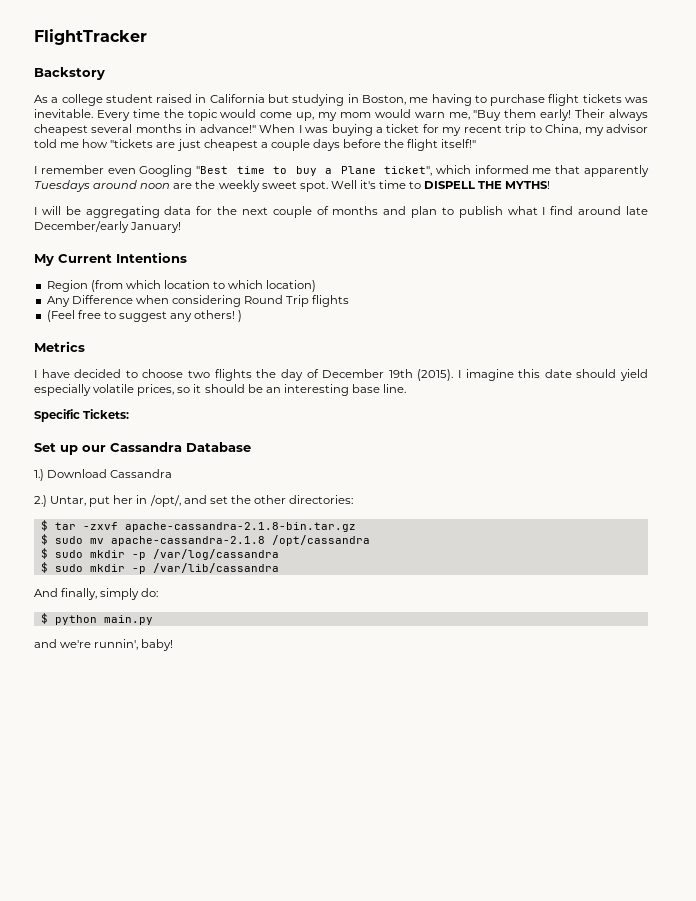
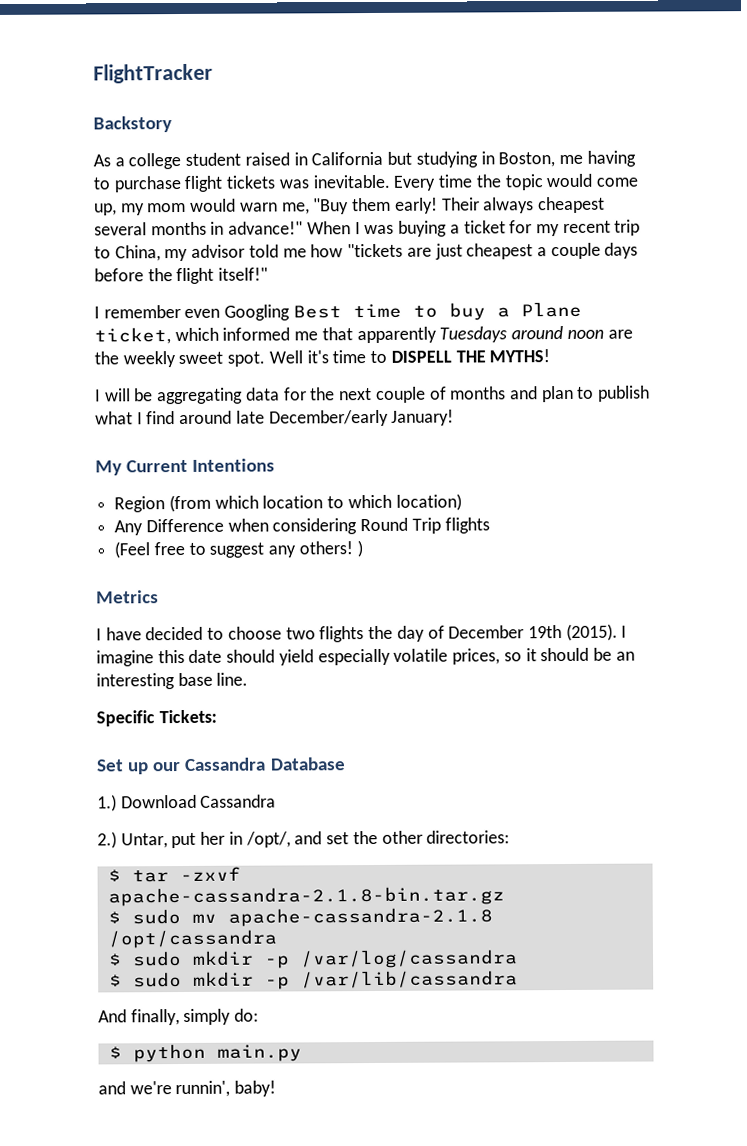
- I remember even Googling "Best time to buy a Plane ticket", which informed me that apparently Tuesdays around noon are the weekly sweet spot.
+ I remember even Googling Best time to buy a Plane ticket, which informed me that apparently Tuesdays around noon are the weekly sweet spot.

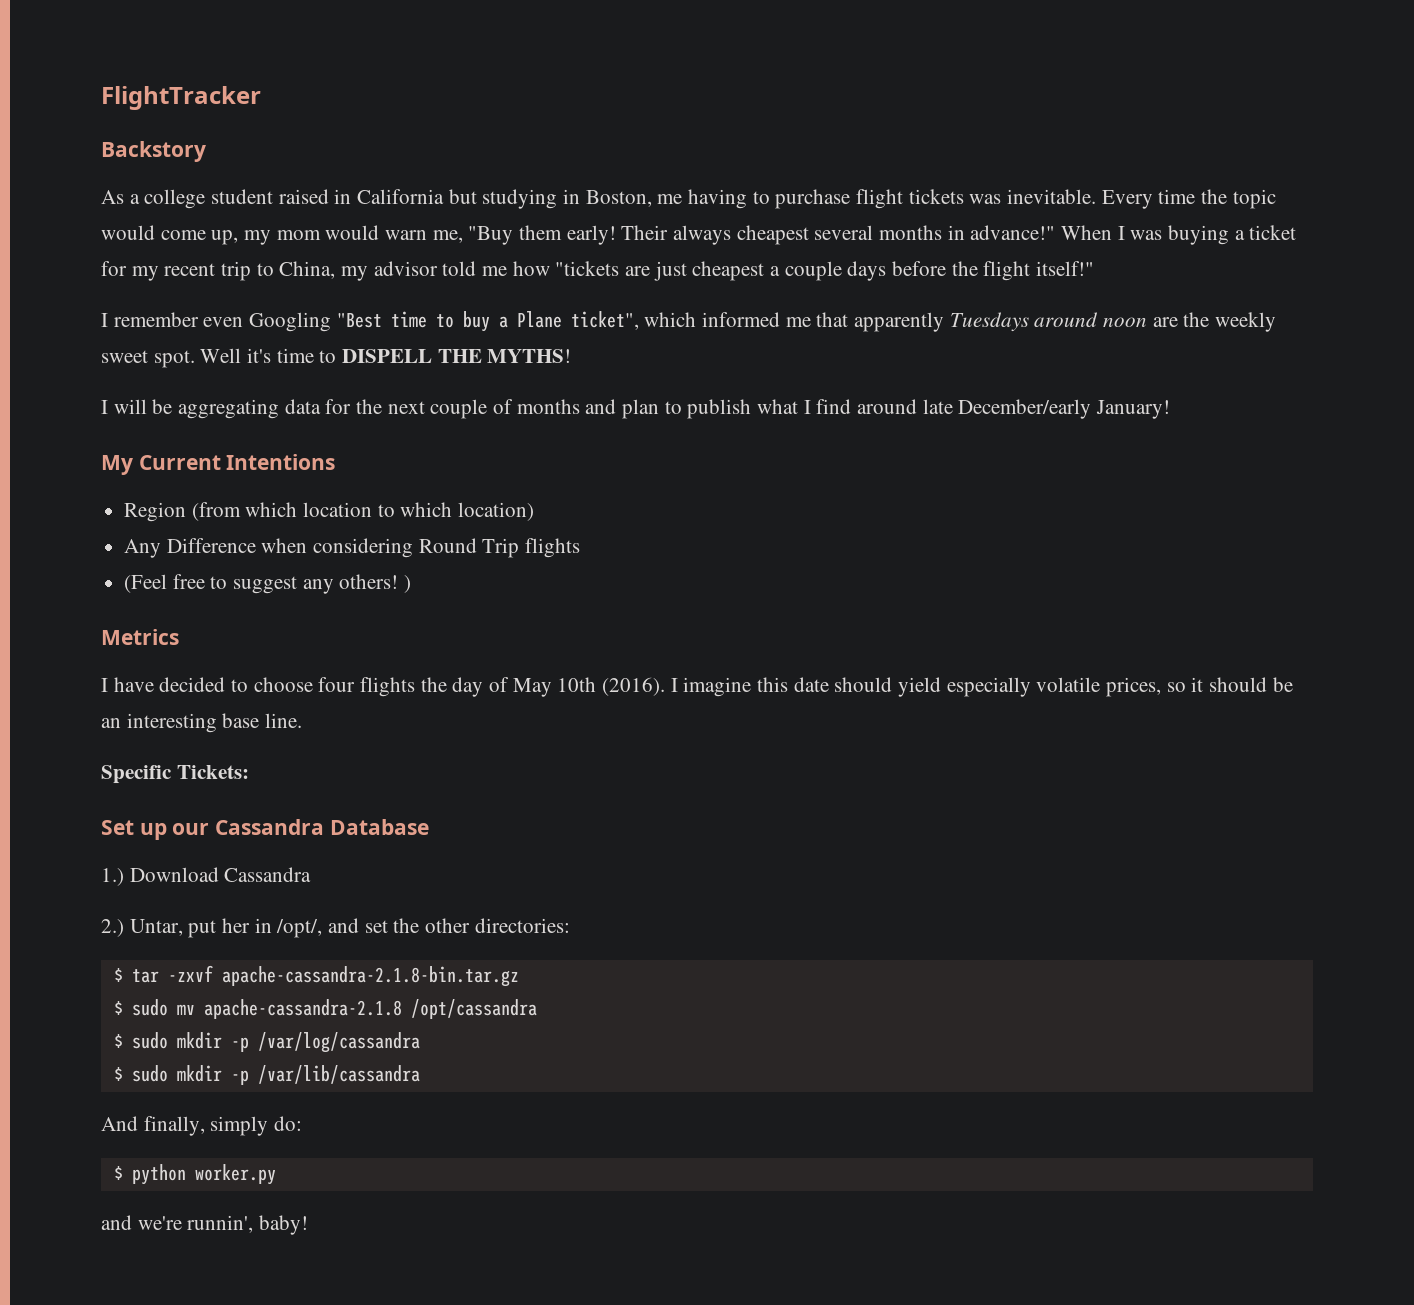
- I remember even Googling Best time to buy a Plane ticket, which informed me that apparently Tuesdays around noon are the weekly sweet spot.
+ I remember even Googling "Best time to buy a Plane ticket", which informed me that apparently Tuesdays around noon are the weekly sweet spot.
- I have decided to choose two flights the day of December 19th (2015).
+ I have decided to choose four flights the day of May 10th (2016).
- $ python main.py
+ $ python worker.py

